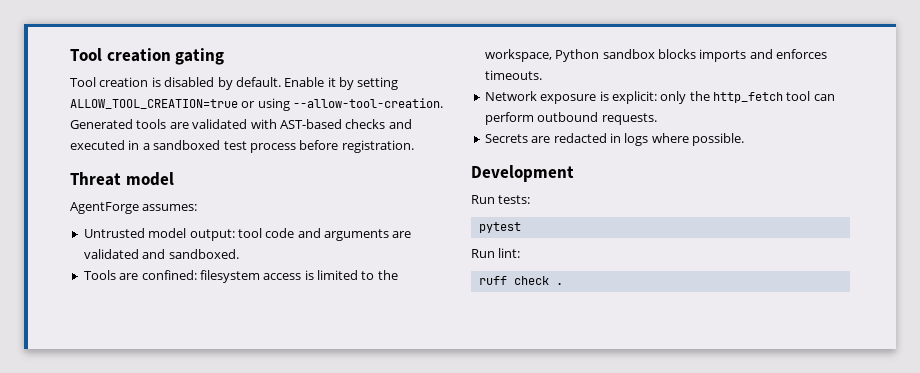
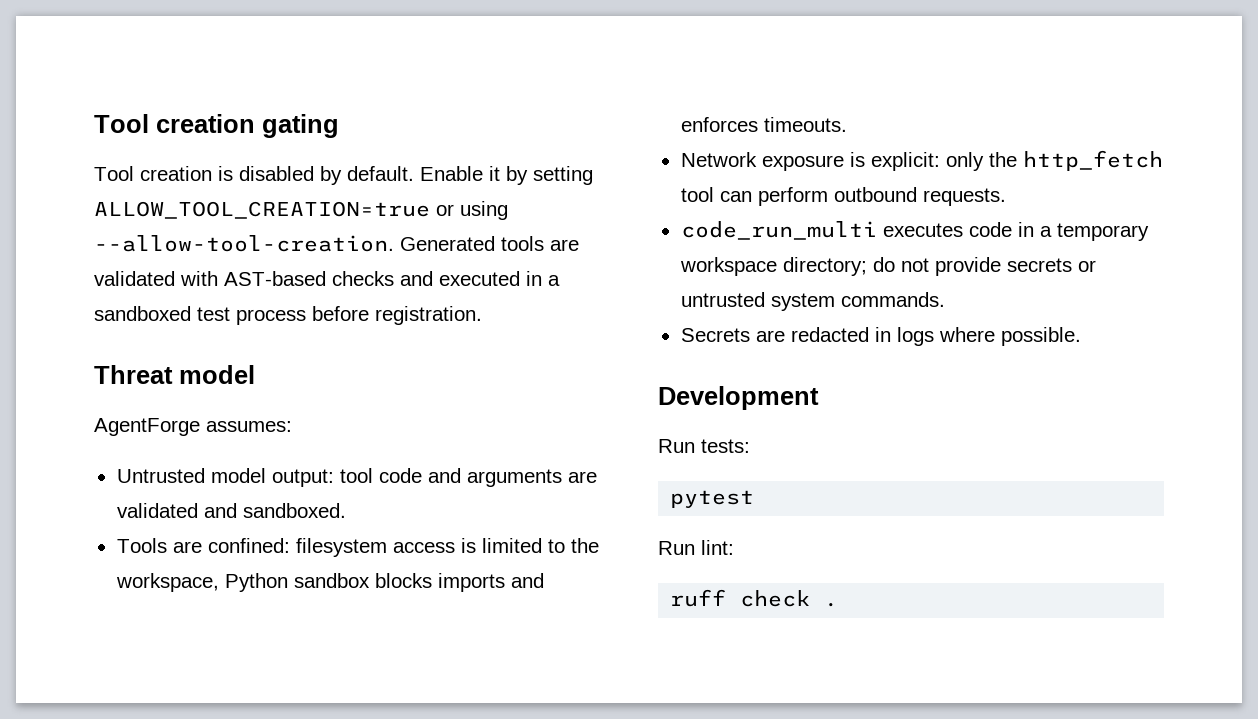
+ code_run_multi executes code in a temporary workspace directory; do not provide secrets or untrusted system commands.

